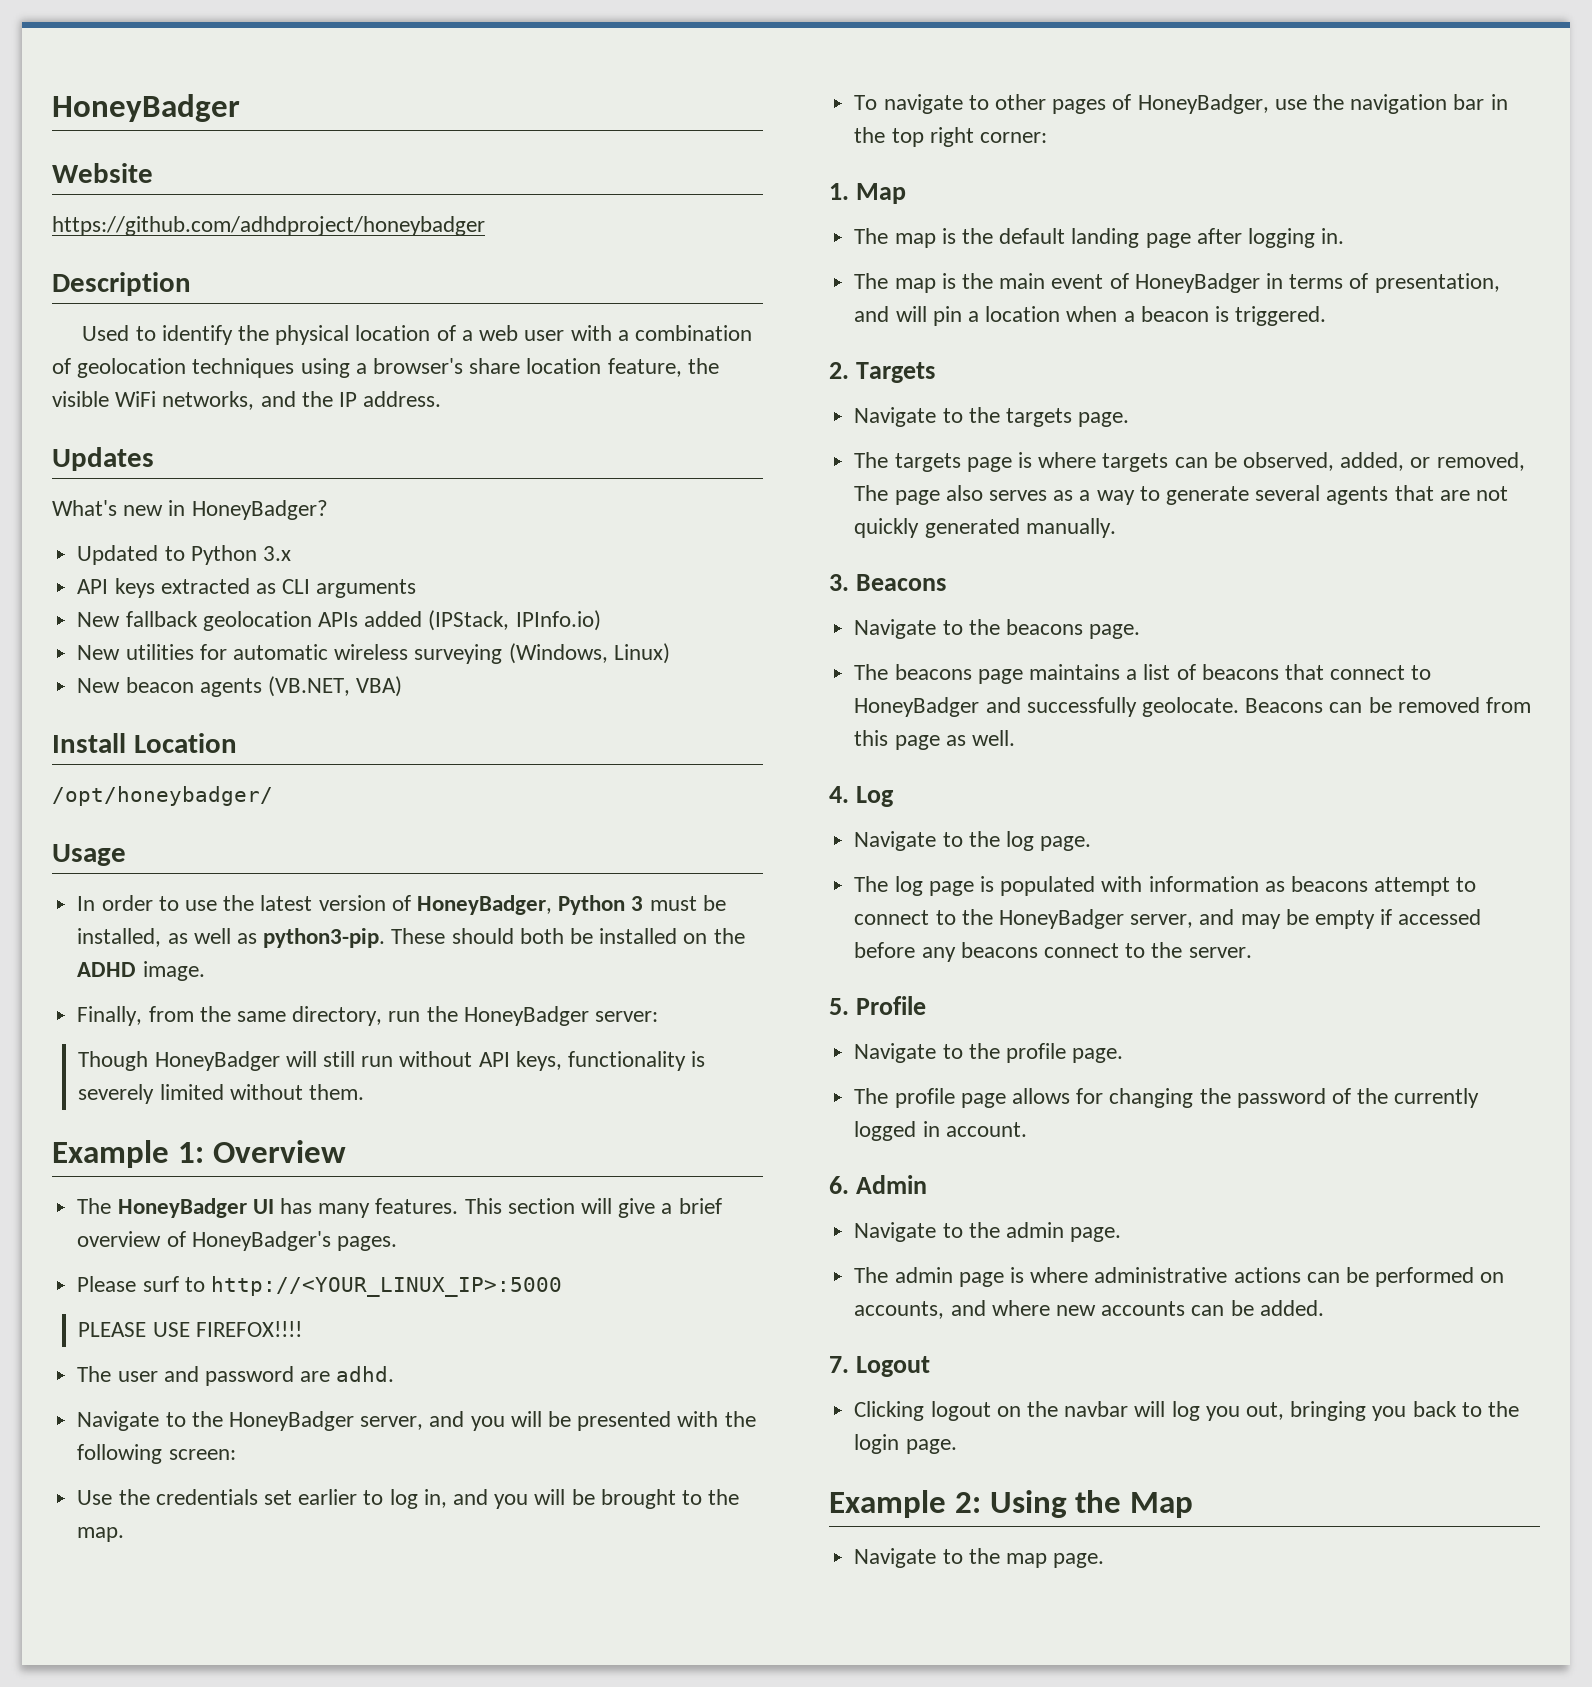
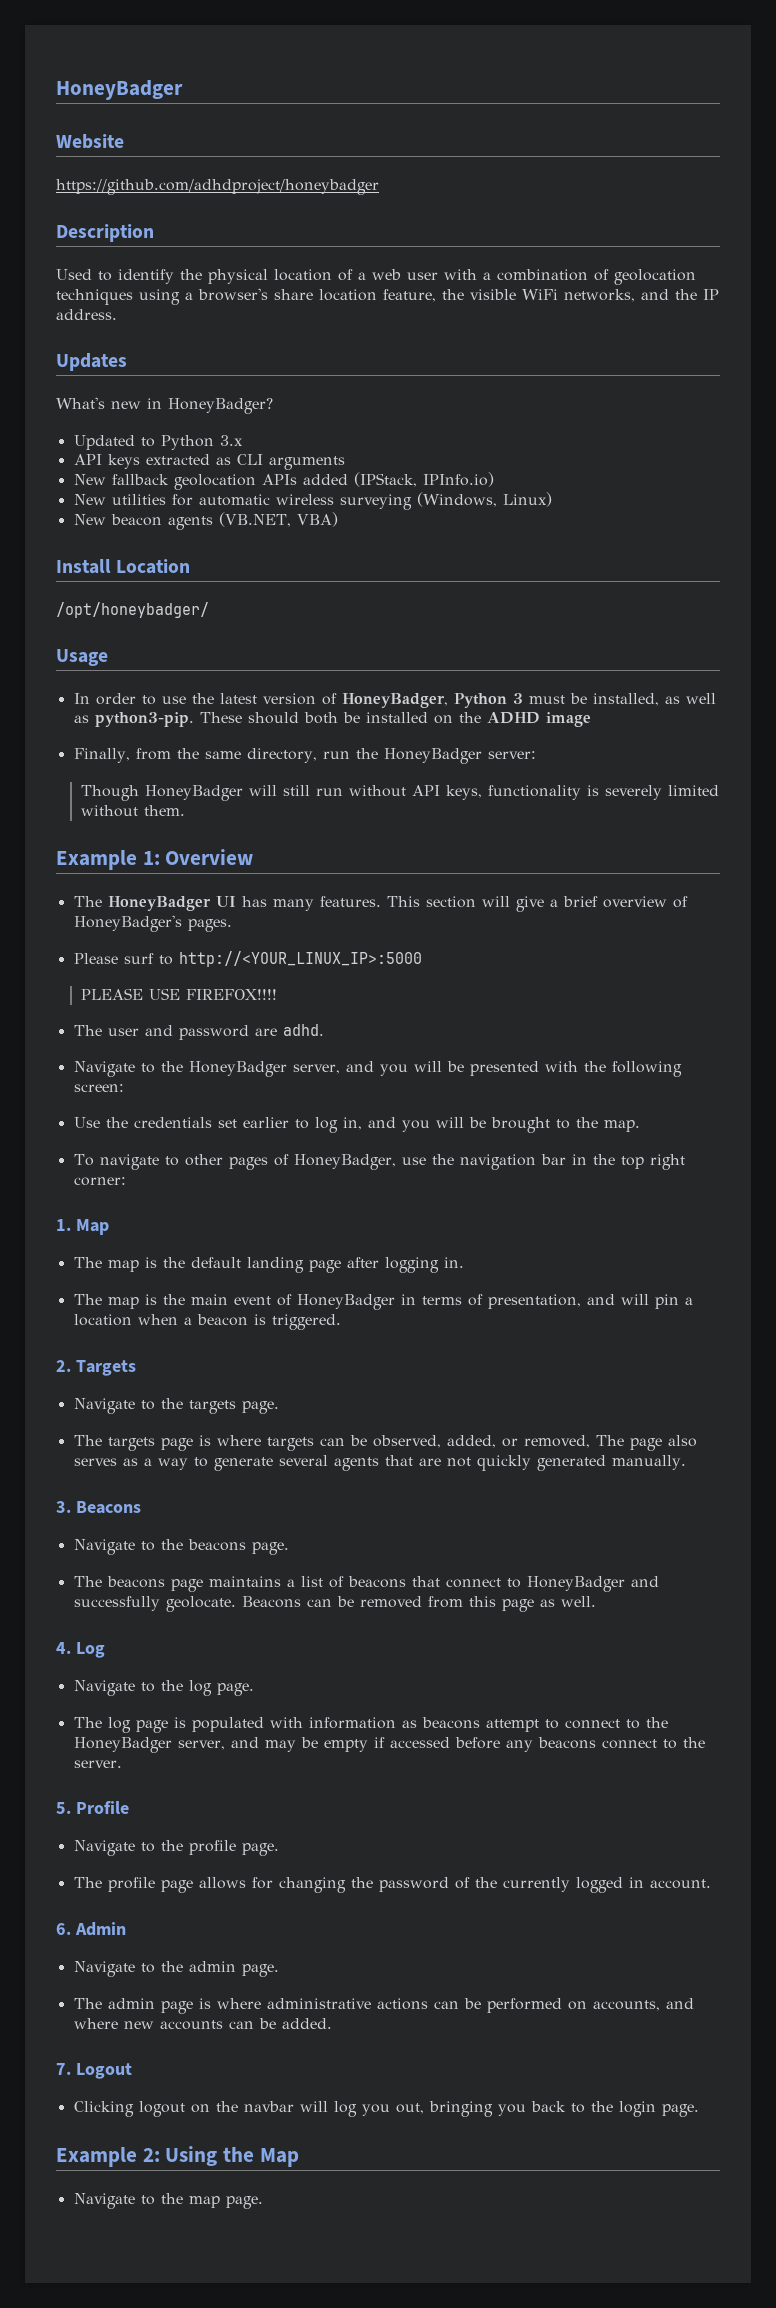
- These should both be installed on the ADHD image.
+ These should both be installed on the ADHD image

